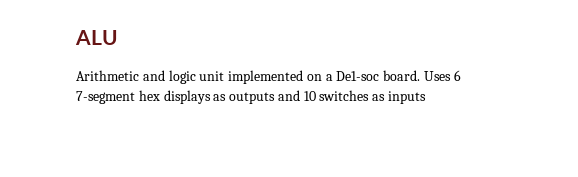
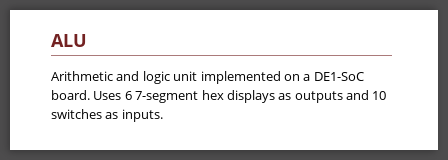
- Arithmetic and logic unit implemented on a De1-soc board.
+ Arithmetic and logic unit implemented on a DE1-SoC board.
- Uses 6 7-segment hex displays as outputs and 10 switches as inputs
+ Uses 6 7-segment hex displays as outputs and 10 switches as inputs.

